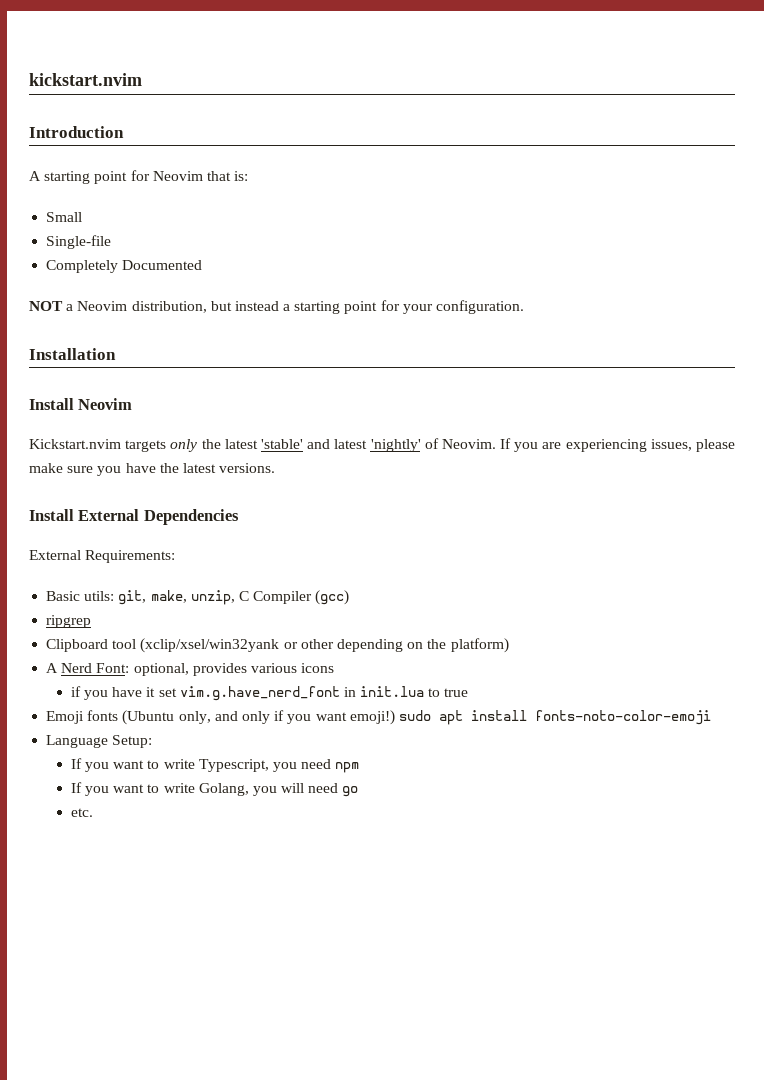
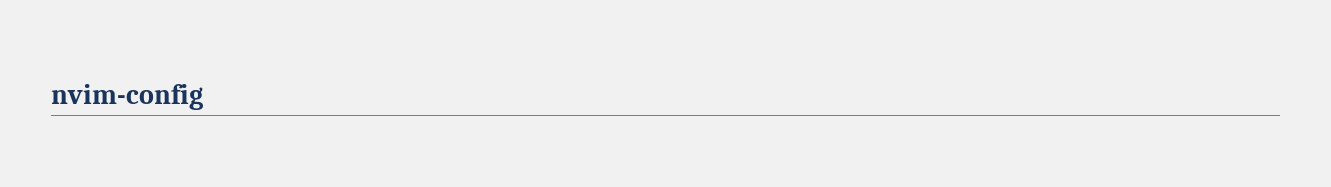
- kickstart.nvim
- Introduction
- A starting point for Neovim that is:
- Small
- Single-file
- Completely Documented
- NOT a Neovim distribution, but instead a starting point for your configuration.
- Installation
- Install Neovim
- Kickstart.nvim targets only the latest 'stable' and latest 'nightly' of Neovim. If you are experiencing issues, please make sure you have the latest versions.
- Install External Dependencies
- External Requirements:
- Basic utils: git, make, unzip, C Compiler (gcc)
- ripgrep
- Clipboard tool (xclip/xsel/win32yank or other depending on the platform)
- A Nerd Font: optional, provides various icons
- if you have it set vim.g.have_nerd_font in init.lua to true
- Emoji fonts (Ubuntu only, and only if you want emoji!) sudo apt install fonts-noto-color-emoji
- Language Setup:
- If you want to write Typescript, you need npm
- If you want to write Golang, you will need go
- etc.
+ nvim-config

